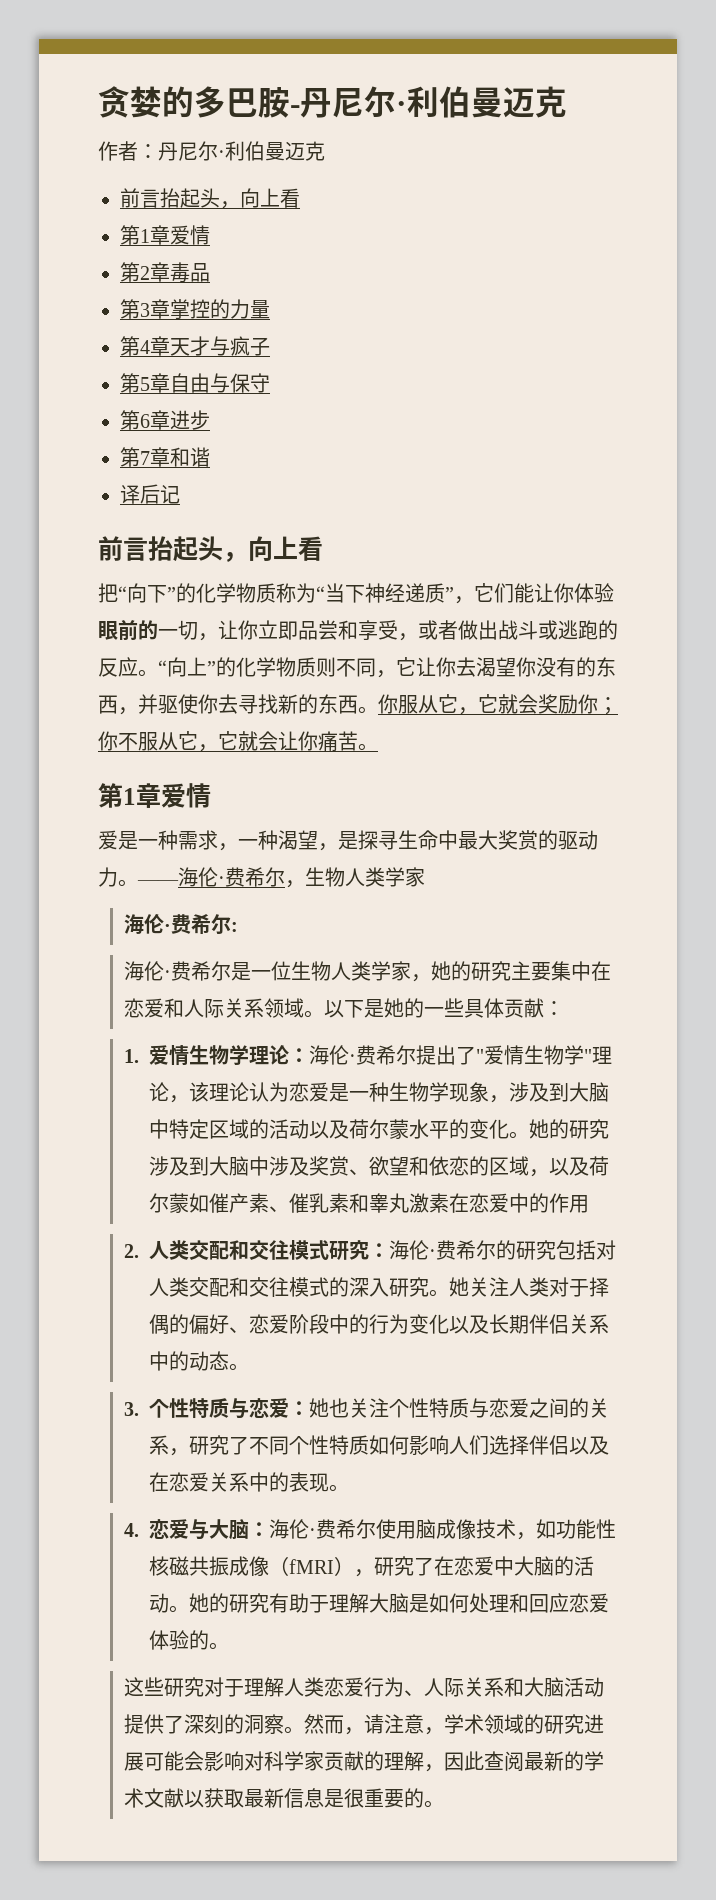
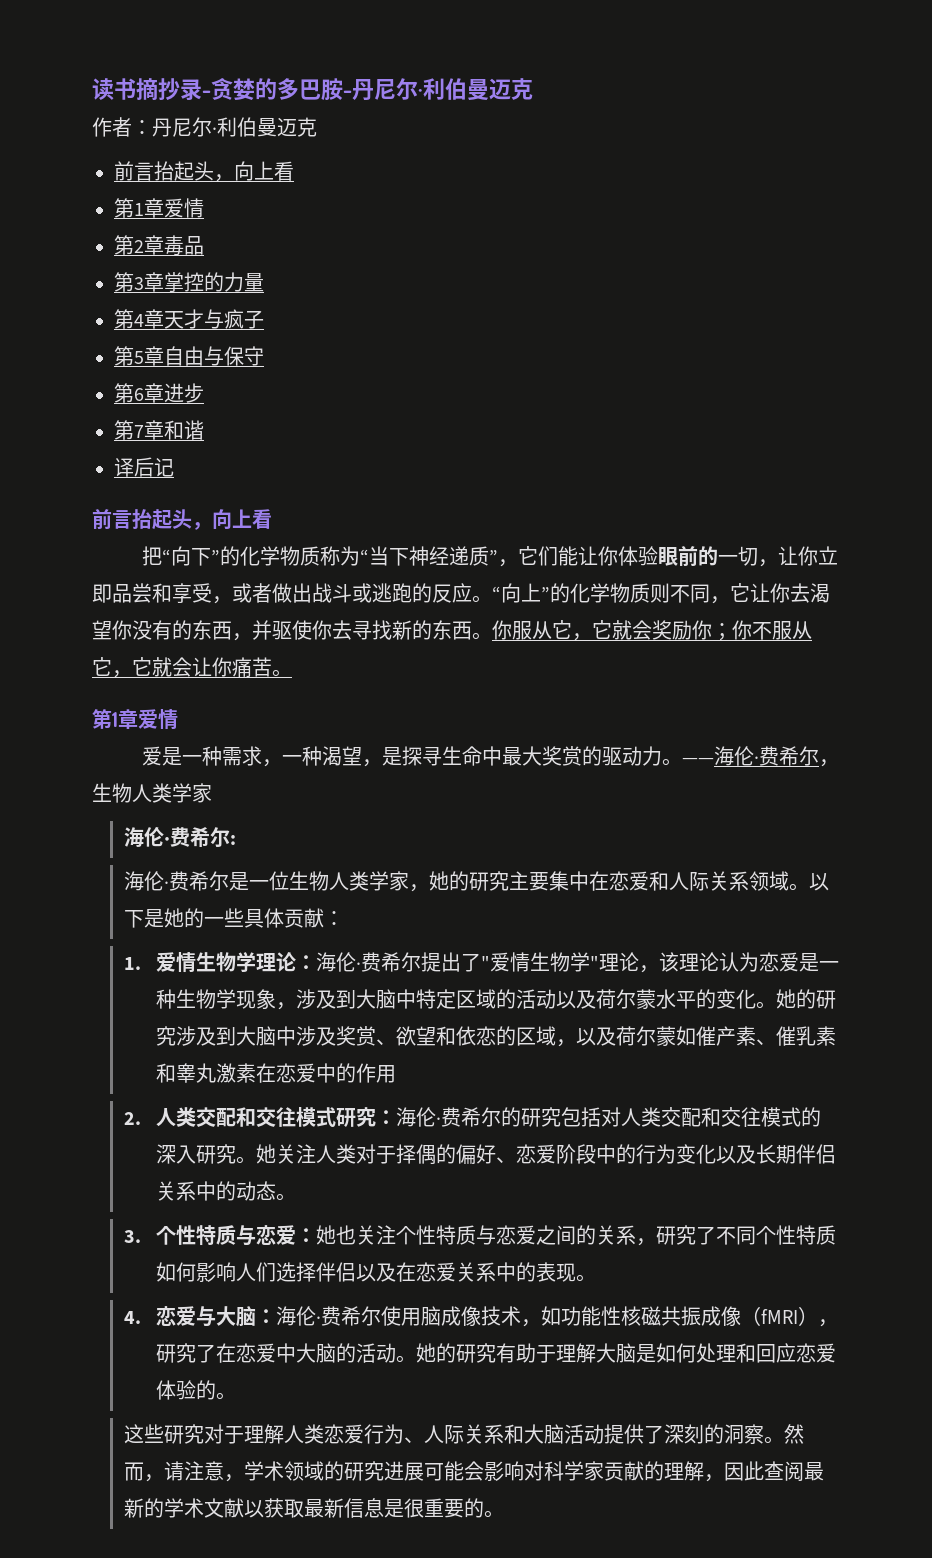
- 贪婪的多巴胺-丹尼尔·利伯曼迈克
+ 读书摘抄录-贪婪的多巴胺-丹尼尔·利伯曼迈克

